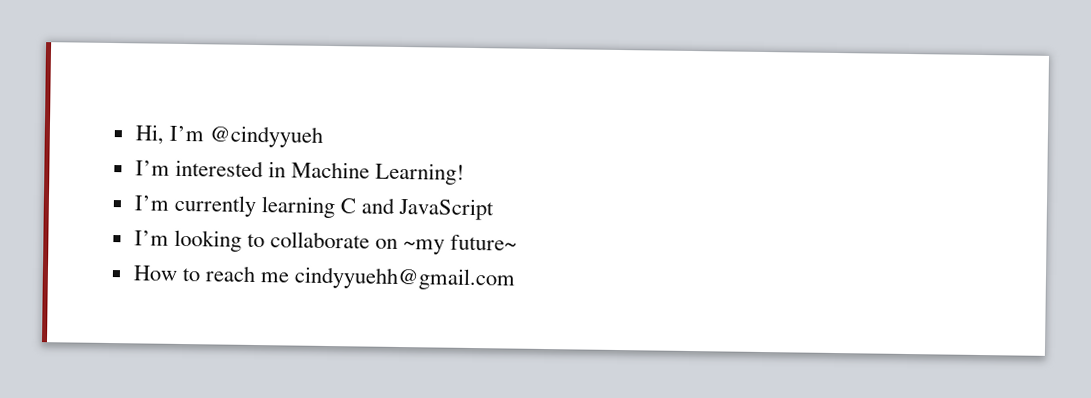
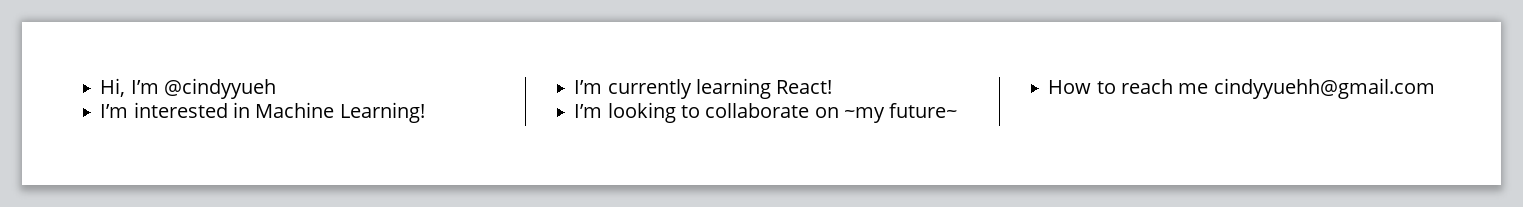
- I’m currently learning C and JavaScript
+ I’m currently learning React!

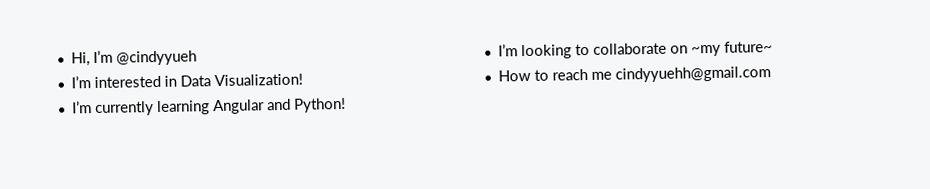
- I’m interested in Machine Learning!
+ I’m interested in Data Visualization!
- I’m currently learning React!
+ I’m currently learning Angular and Python!

